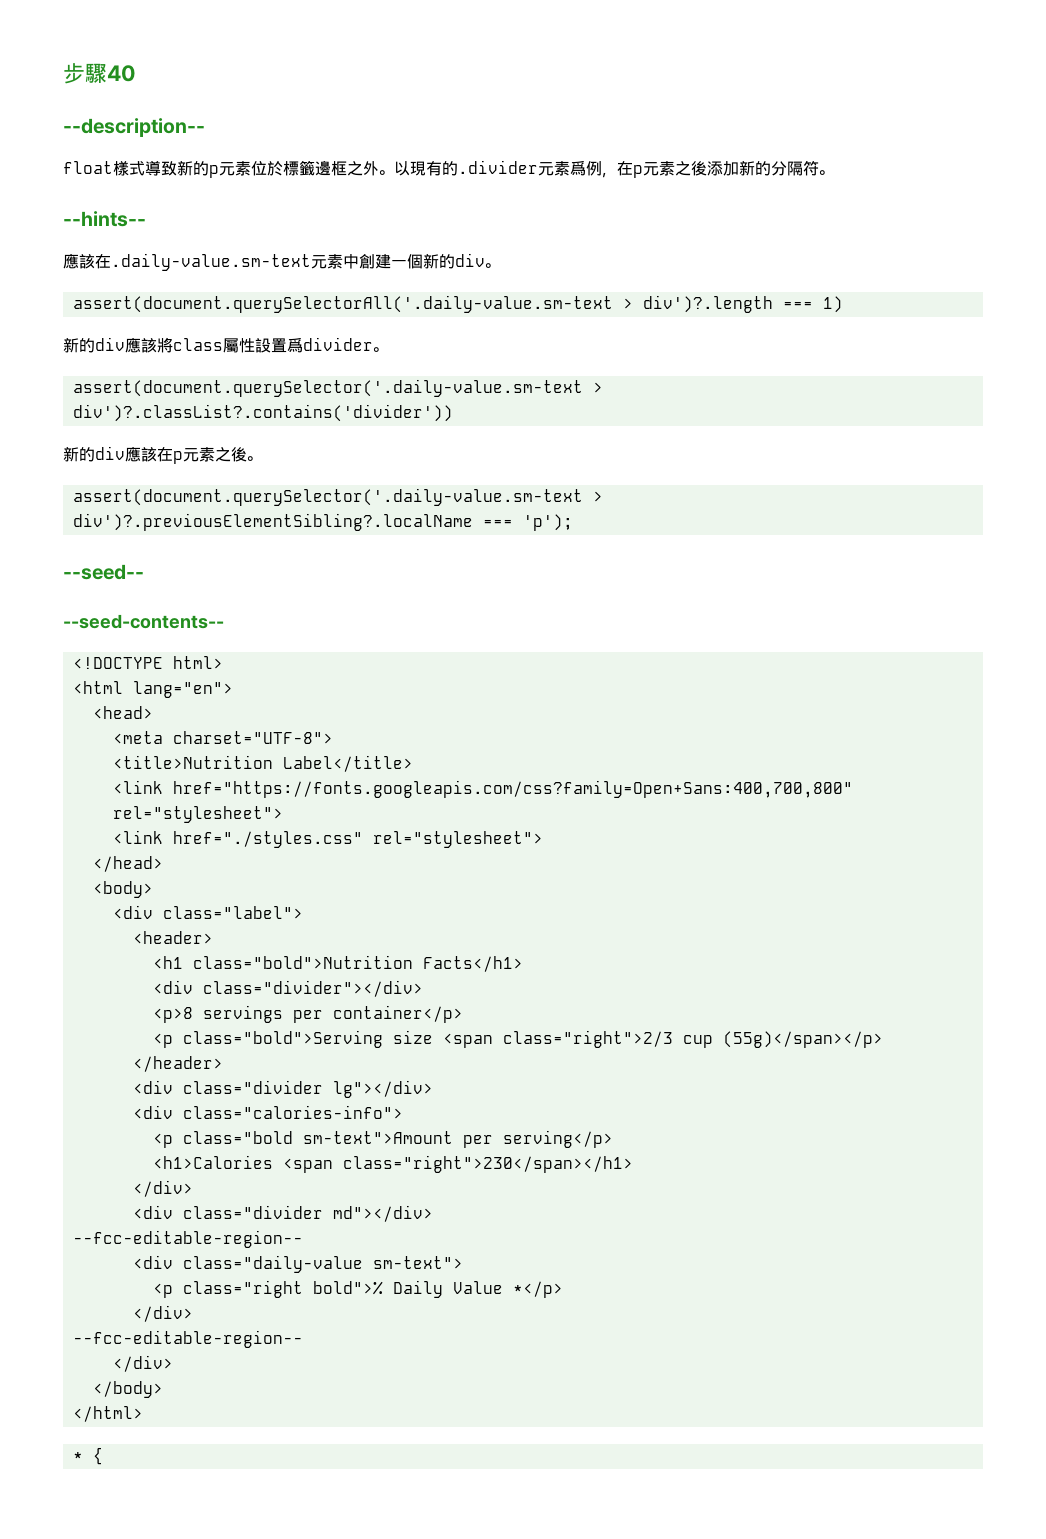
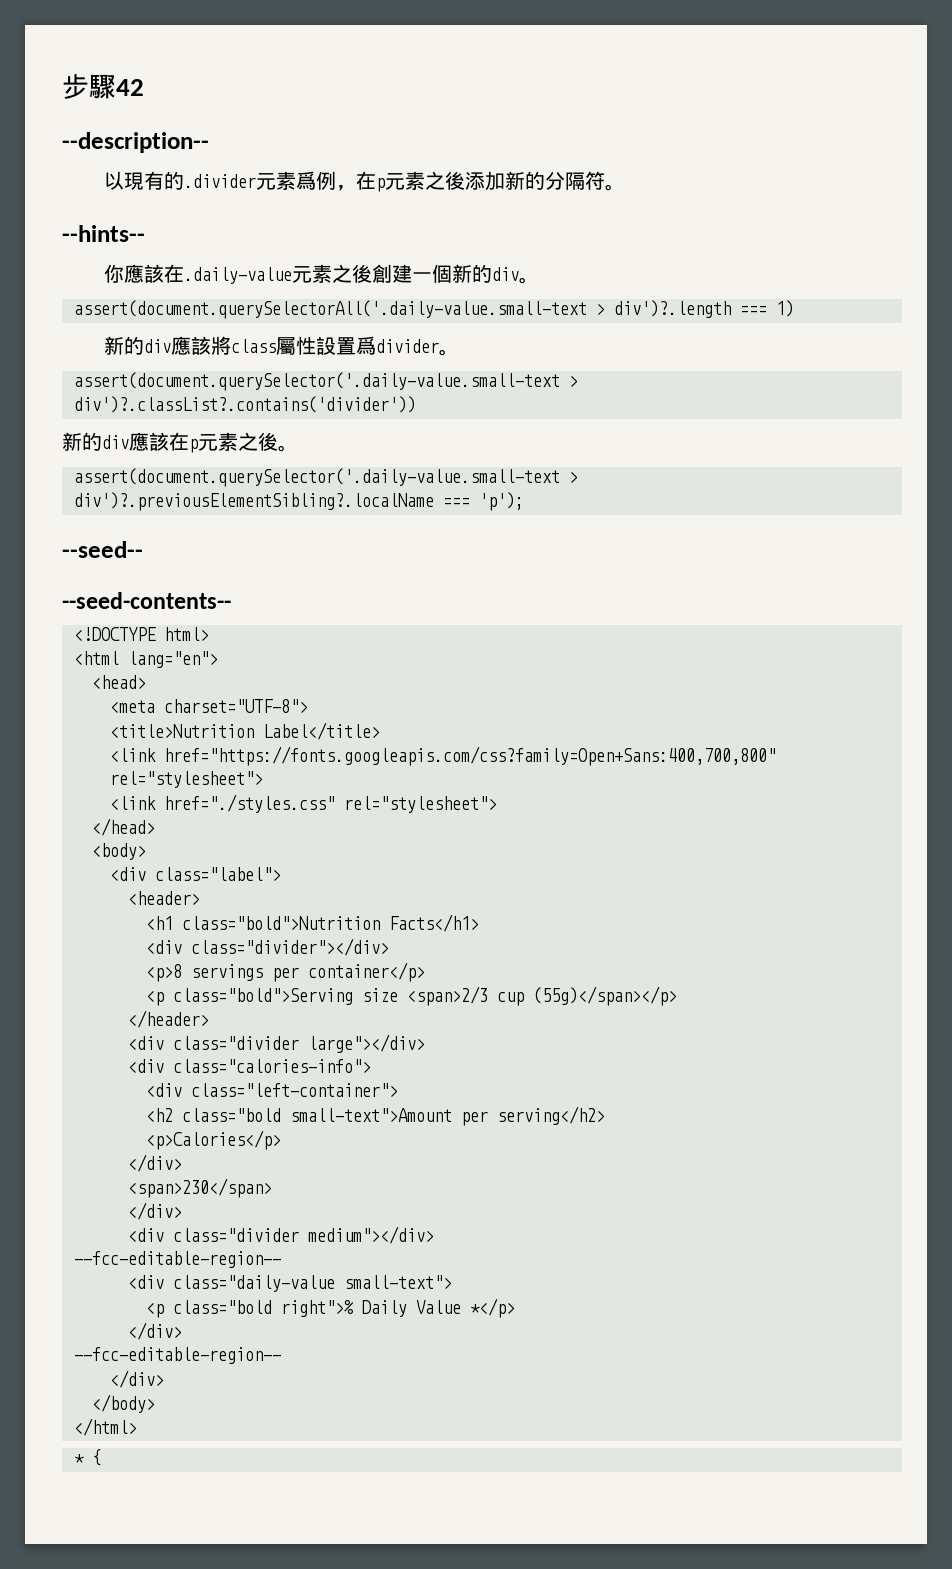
- 步驟40
+ 步驟42
- float樣式導致新的p元素位於標籤邊框之外。
- 應該在.daily-value.sm-text元素中創建一個新的div。
+ 你應該在.daily-value元素之後創建一個新的div。
- assert(document.querySelectorAll('.daily-value.sm-text > div')?.length === 1)
+ assert(document.querySelectorAll('.daily-value.small-text > div')?.length === 1)
- assert(document.querySelector('.daily-value.sm-text > div')?.classList?.contains('divider'))
+ assert(document.querySelector('.daily-value.small-text > div')?.classList?.contains('divider'))
- assert(document.querySelector('.daily-value.sm-text > div')?.previousElementSibling?.localName === 'p');
+ assert(document.querySelector('.daily-value.small-text > div')?.previousElementSibling?.localName === 'p');
- <p class="bold">Serving size <span class="right">2/3 cup (55g)</span></p>
+ <p class="bold">Serving size <span>2/3 cup (55g)</span></p>
- <div class="divider lg"></div>
+ <div class="divider large"></div>
- <p class="bold sm-text">Amount per serving</p>
- <h1>Calories <span class="right">230</span></h1>
+ <div class="left-container">
+ <h2 class="bold small-text">Amount per serving</h2>
+ <p>Calories</p>
+ </div>
+ <span>230</span>
- <div class="divider md"></div>
+ <div class="divider medium"></div>
- <div class="daily-value sm-text">
- <p class="right bold">% Daily Value *</p>
+ <div class="daily-value small-text">
+ <p class="bold right">% Daily Value *</p>

